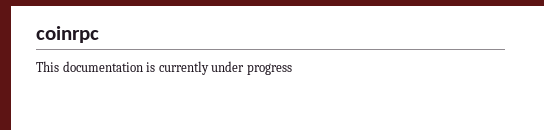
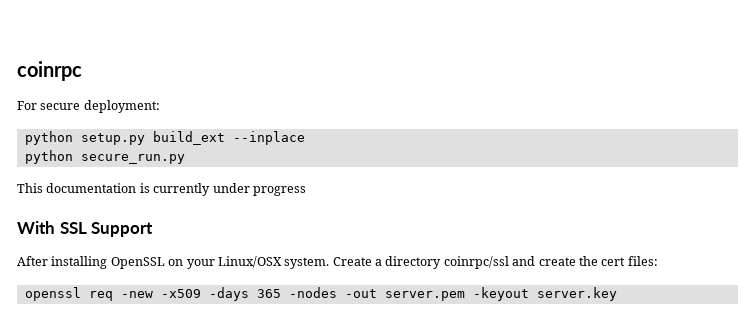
+ For secure deployment:
+ python setup.py build_ext --inplace
+ python secure_run.py
+ With SSL Support
+ After installing OpenSSL on your Linux/OSX system. Create a directory coinrpc/ssl and create the cert files:
+ openssl req -new -x509 -days 365 -nodes -out server.pem -keyout server.key

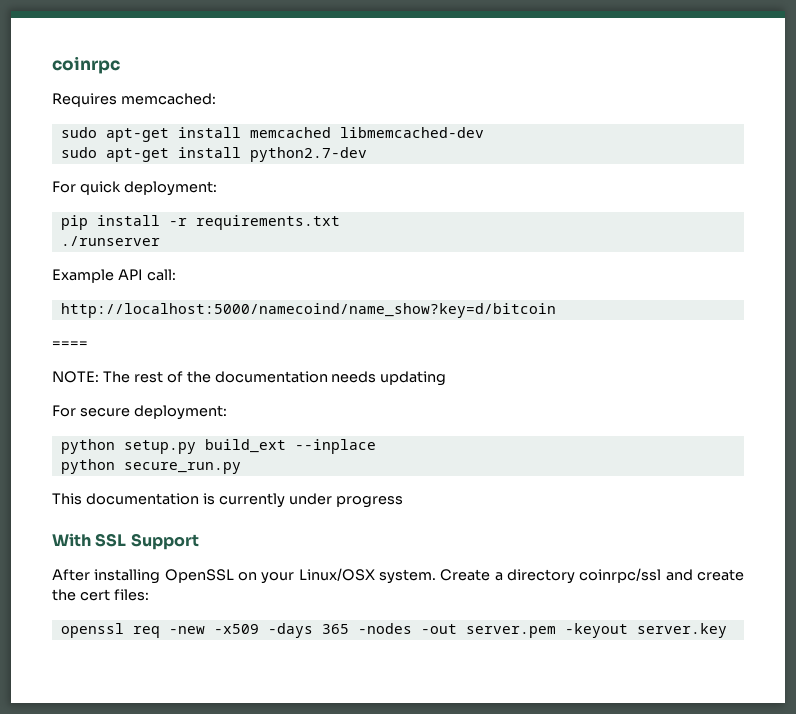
+ Requires memcached:
+ sudo apt-get install memcached libmemcached-dev
+ sudo apt-get install python2.7-dev
+ For quick deployment:
+ pip install -r requirements.txt
+ ./runserver
+ Example API call:
+ http://localhost:5000/namecoind/name_show?key=d/bitcoin
+ ====
+ NOTE: The rest of the documentation needs updating

